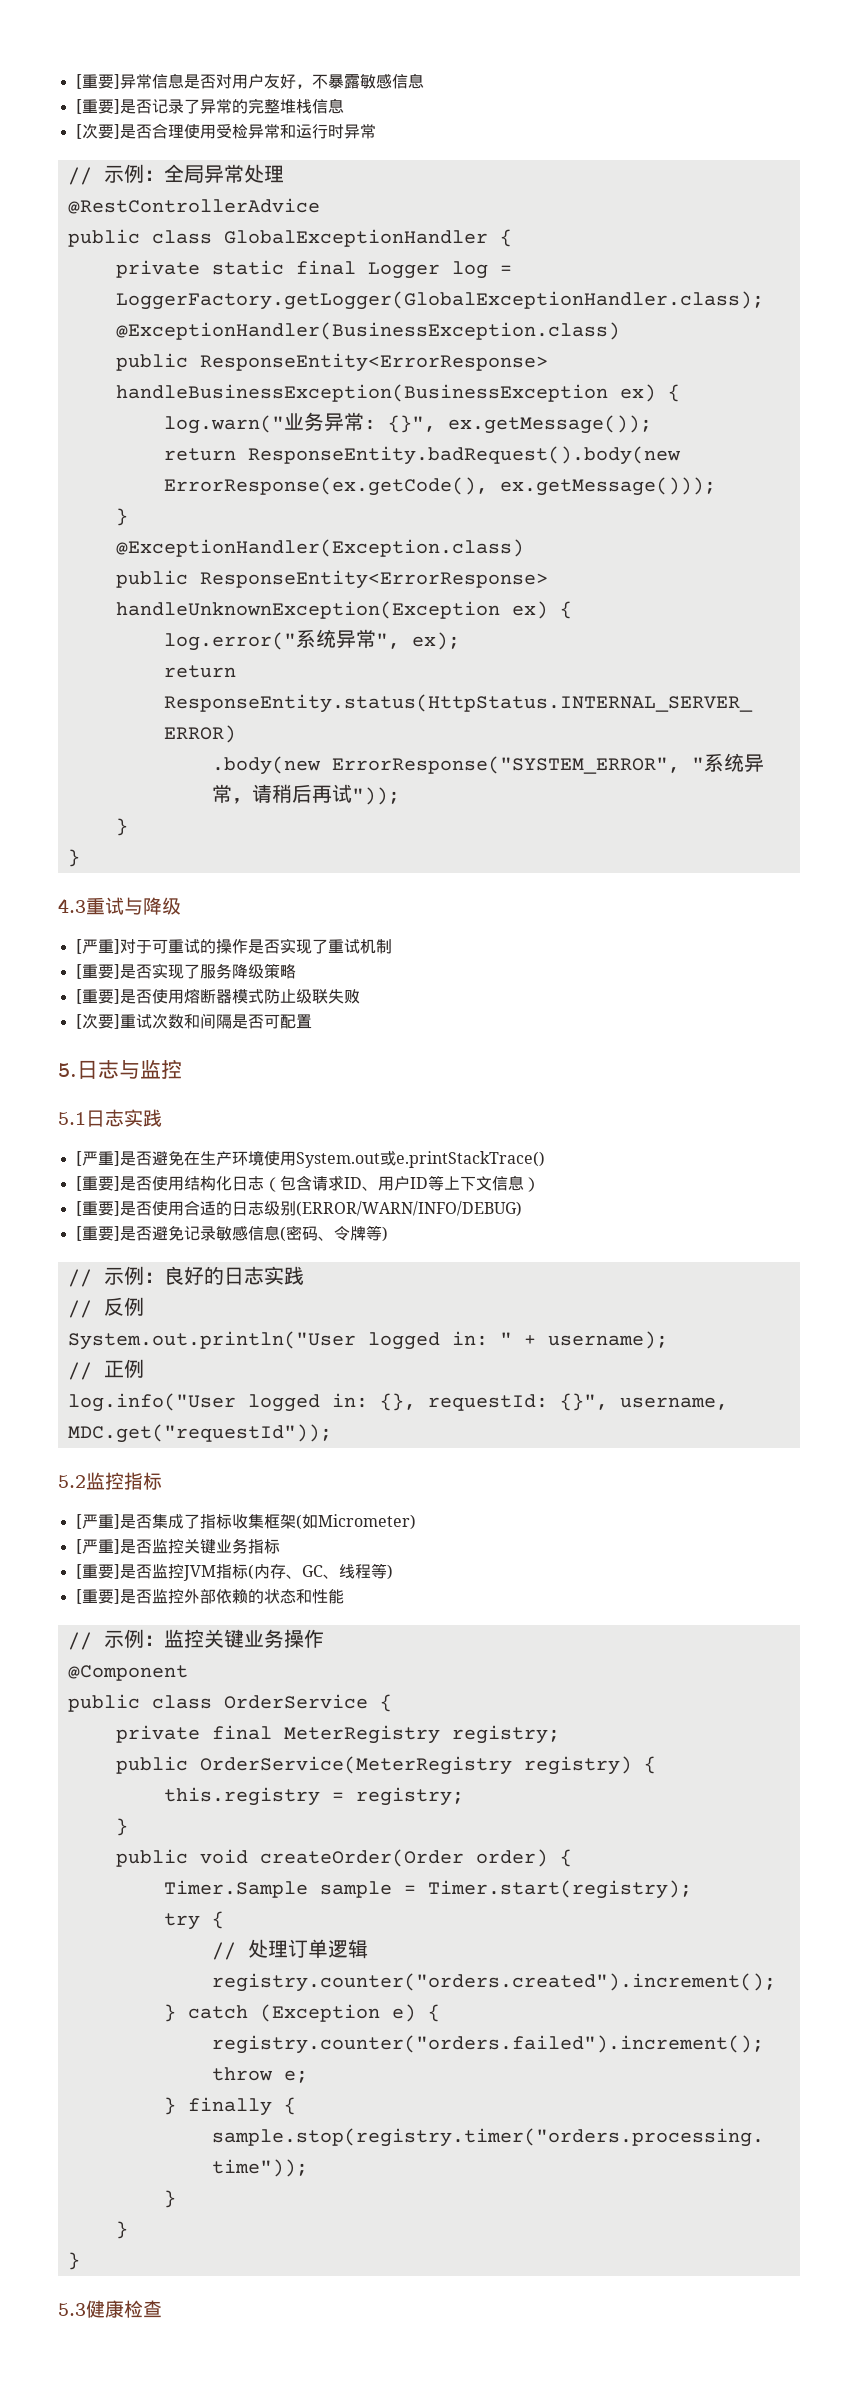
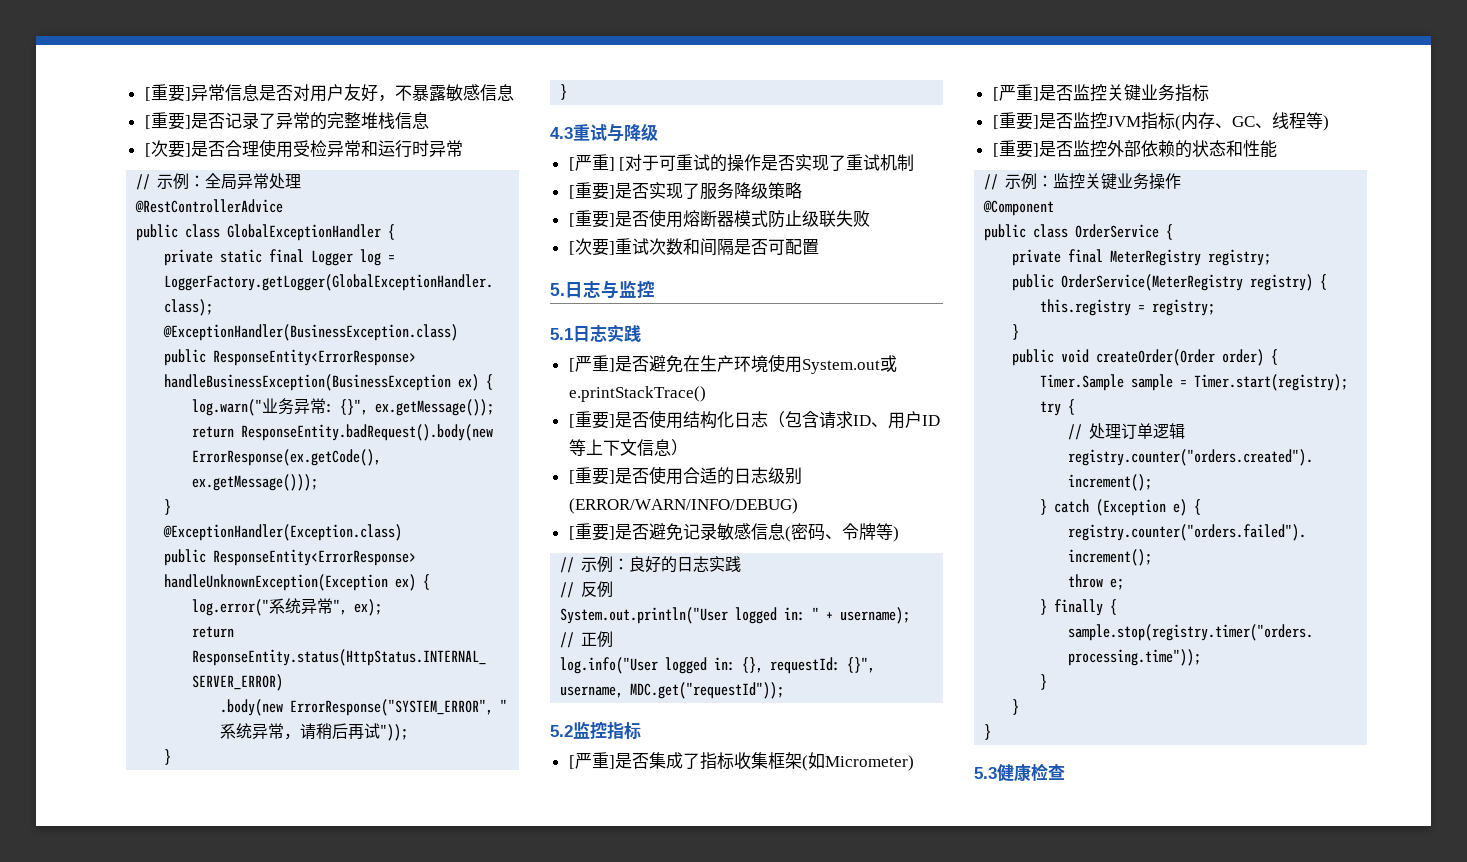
- [严重]对于可重试的操作是否实现了重试机制
+ [严重] [对于可重试的操作是否实现了重试机制

